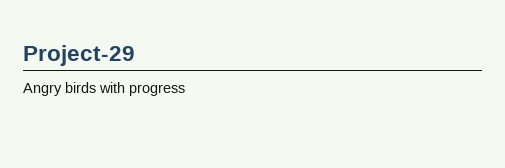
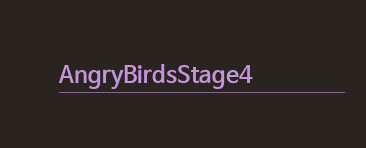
- Project-29
- Angry birds with progress
+ AngryBirdsStage4

